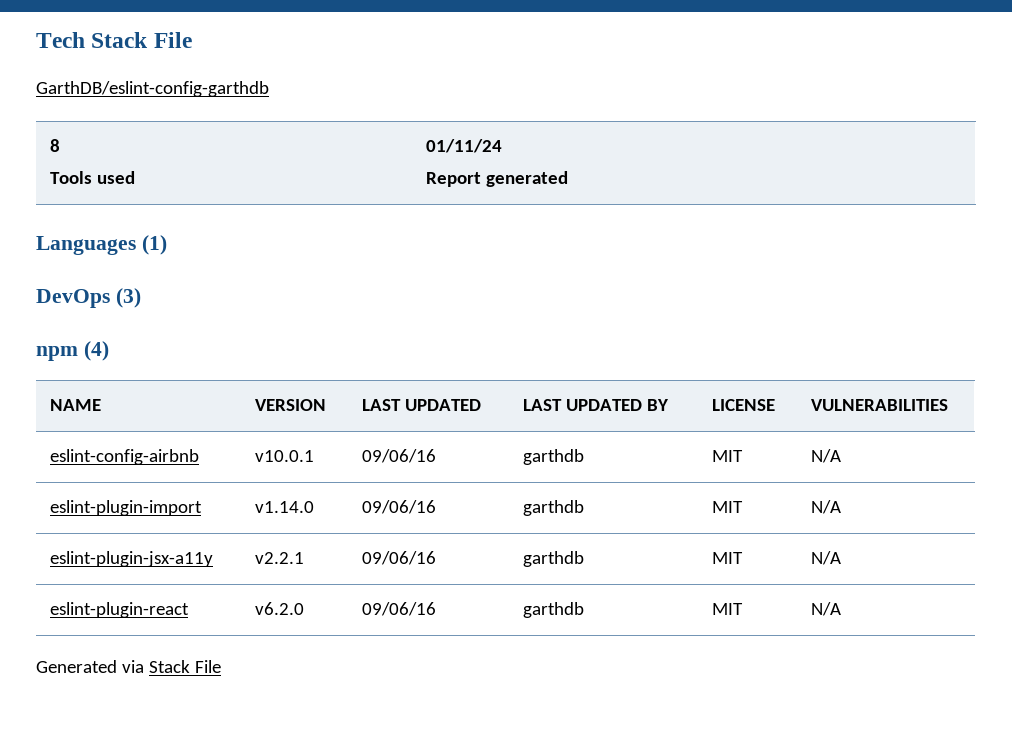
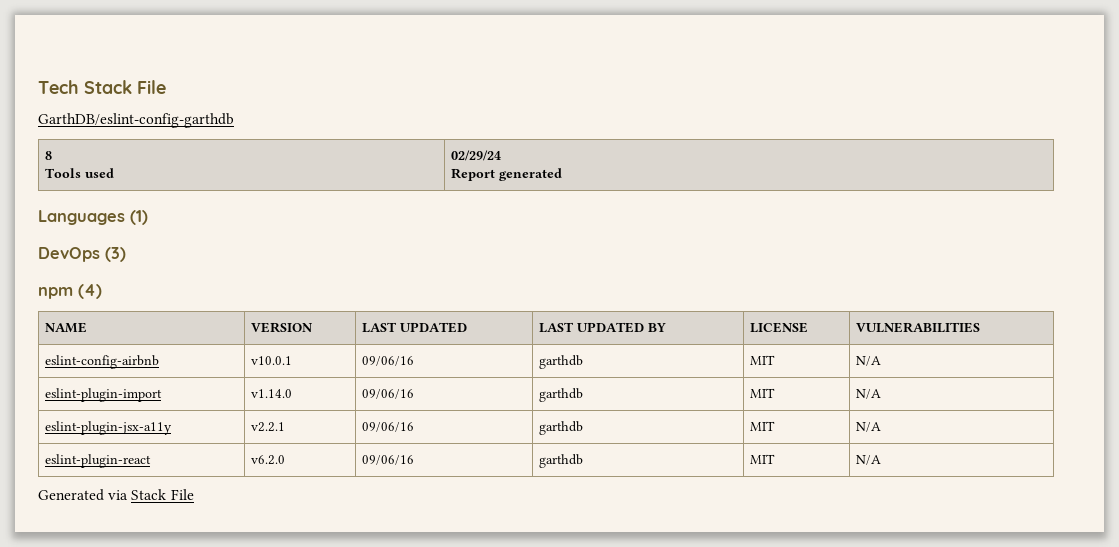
  8
- Tools used | 01/11/24
+ Tools used | 02/29/24

